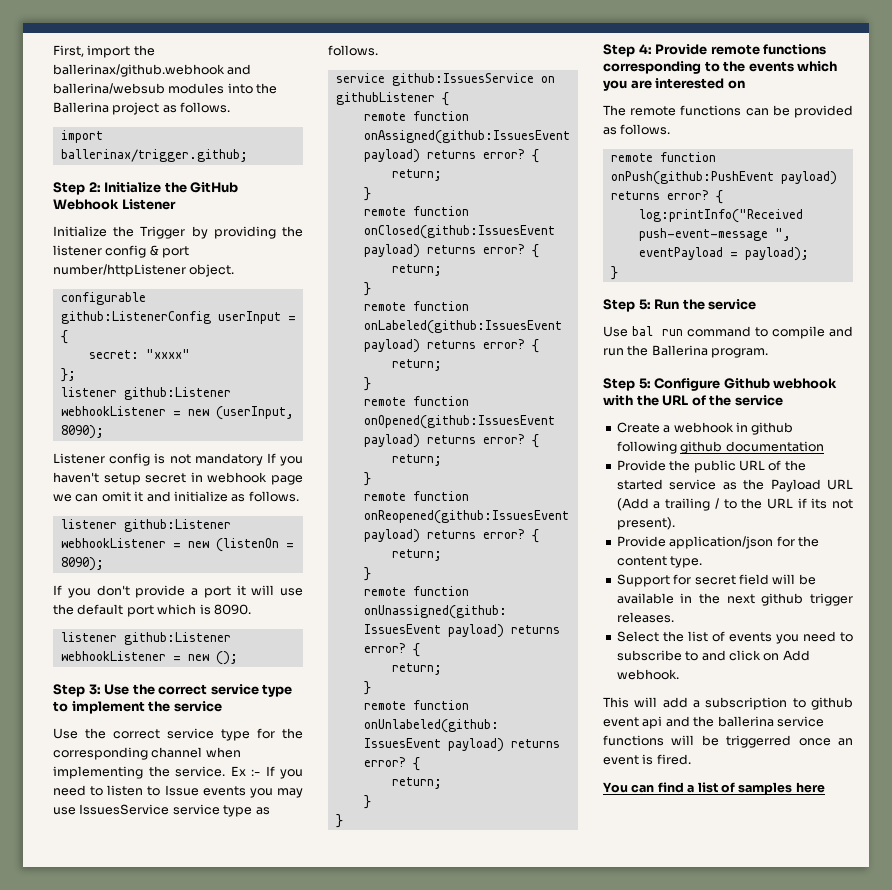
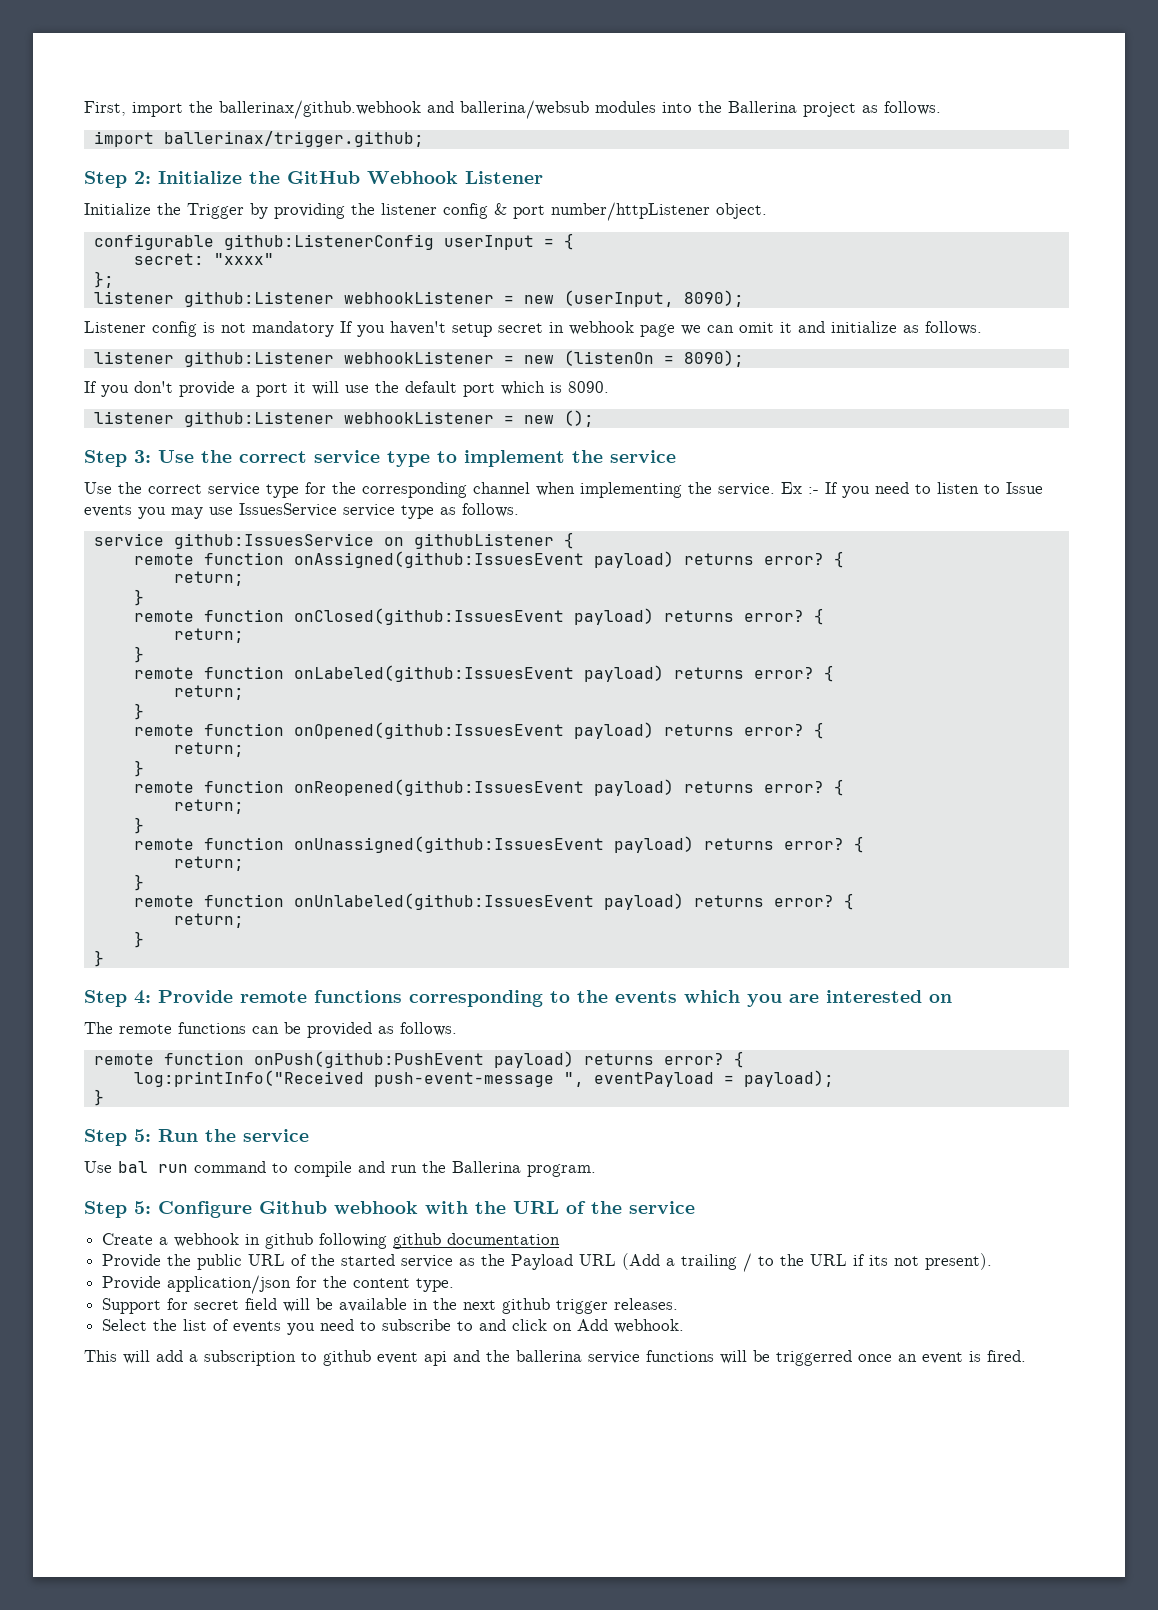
- You can find a list of samples here

